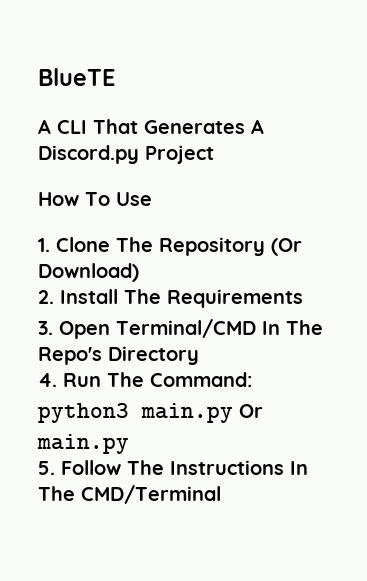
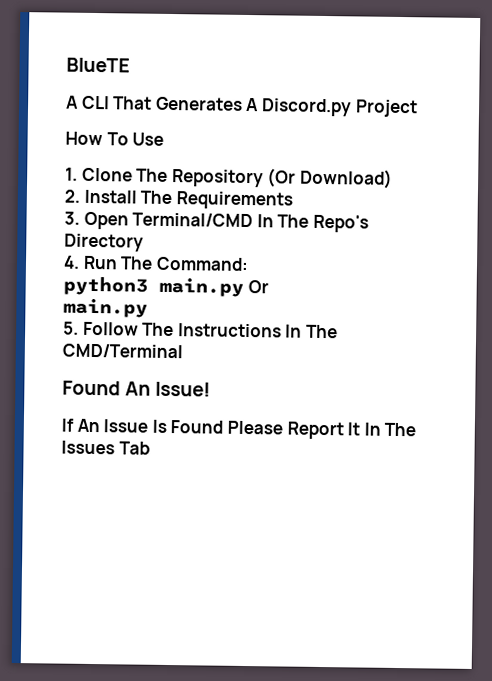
+ Found An Issue!
+ If An Issue Is Found Please Report It In The Issues Tab

